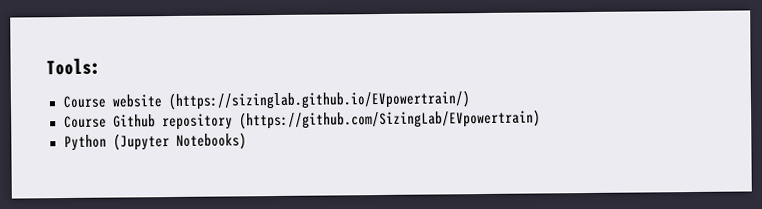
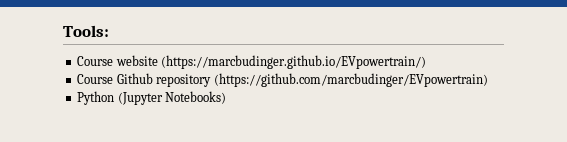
- Course website (https://sizinglab.github.io/EVpowertrain/)
+ Course website (https://marcbudinger.github.io/EVpowertrain/)
- Course Github repository (https://github.com/SizingLab/EVpowertrain)
+ Course Github repository (https://github.com/marcbudinger/EVpowertrain)

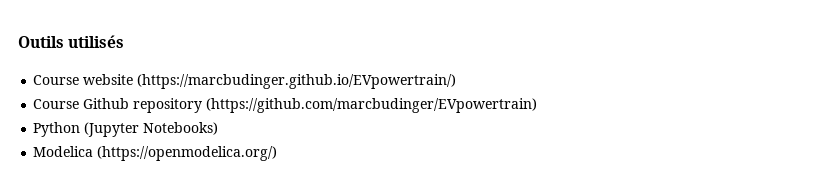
- Tools:
+ Outils utilisés
+ Modelica (https://openmodelica.org/)

